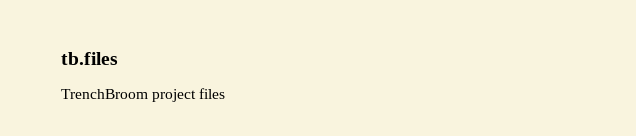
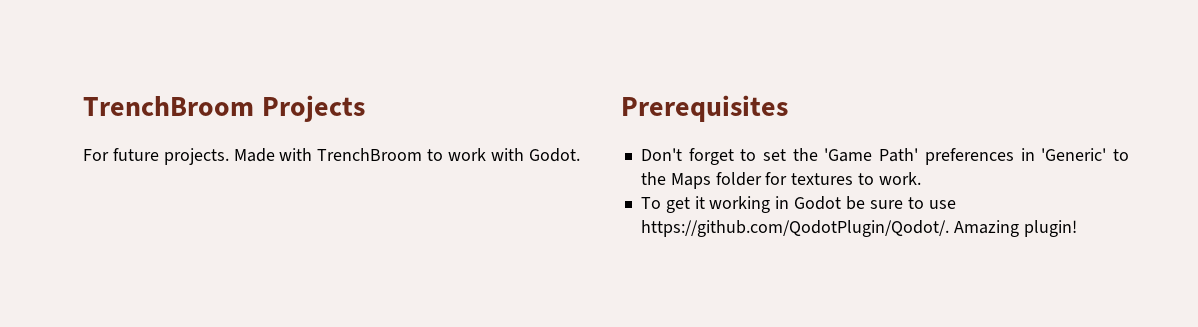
- tb.files
- TrenchBroom project files
+ TrenchBroom Projects
+ For future projects. Made with TrenchBroom to work with Godot.
+ Prerequisites
+ Don't forget to set the 'Game Path' preferences in 'Generic' to the Maps folder for textures to work.
+ To get it working in Godot be sure to use https://github.com/QodotPlugin/Qodot/. Amazing plugin!

